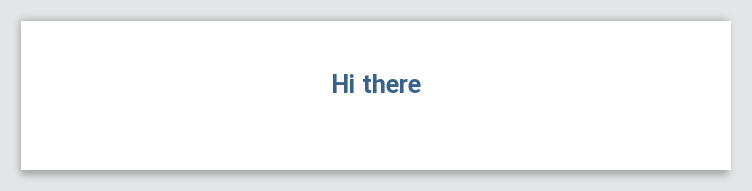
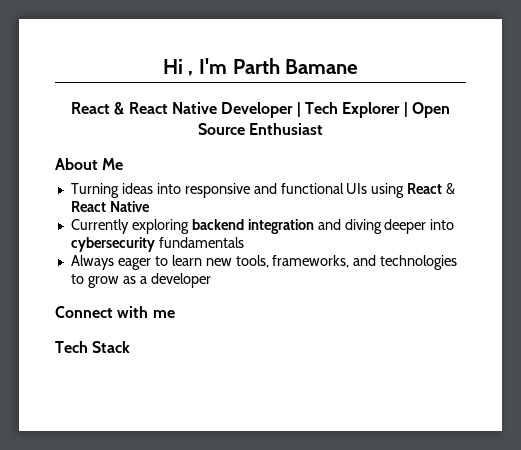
- Hi there
+ Hi , I'm Parth Bamane
+ React & React Native Developer | Tech Explorer | Open Source Enthusiast
+ About Me
+ Turning ideas into responsive and functional UIs using React & React Native
+ Currently exploring backend integration and diving deeper into cybersecurity fundamentals
+ Always eager to learn new tools, frameworks, and technologies to grow as a developer
+ Connect with me
+ Tech Stack

